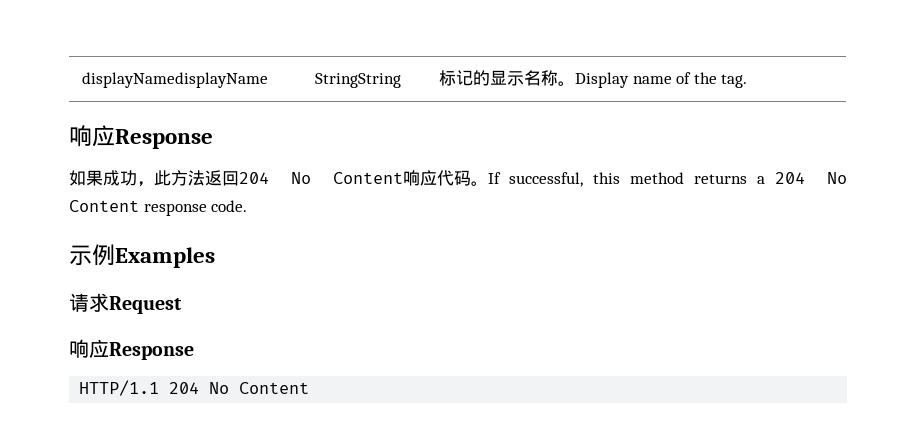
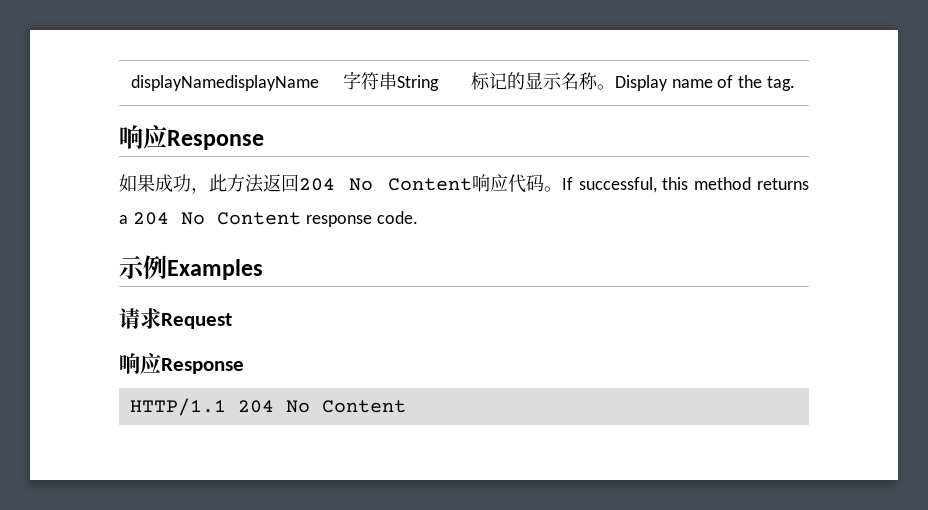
- displayNamedisplayName | StringString | 标记的显示名称。Display name of the tag.
+ displayNamedisplayName | 字符串String | 标记的显示名称。Display name of the tag.

